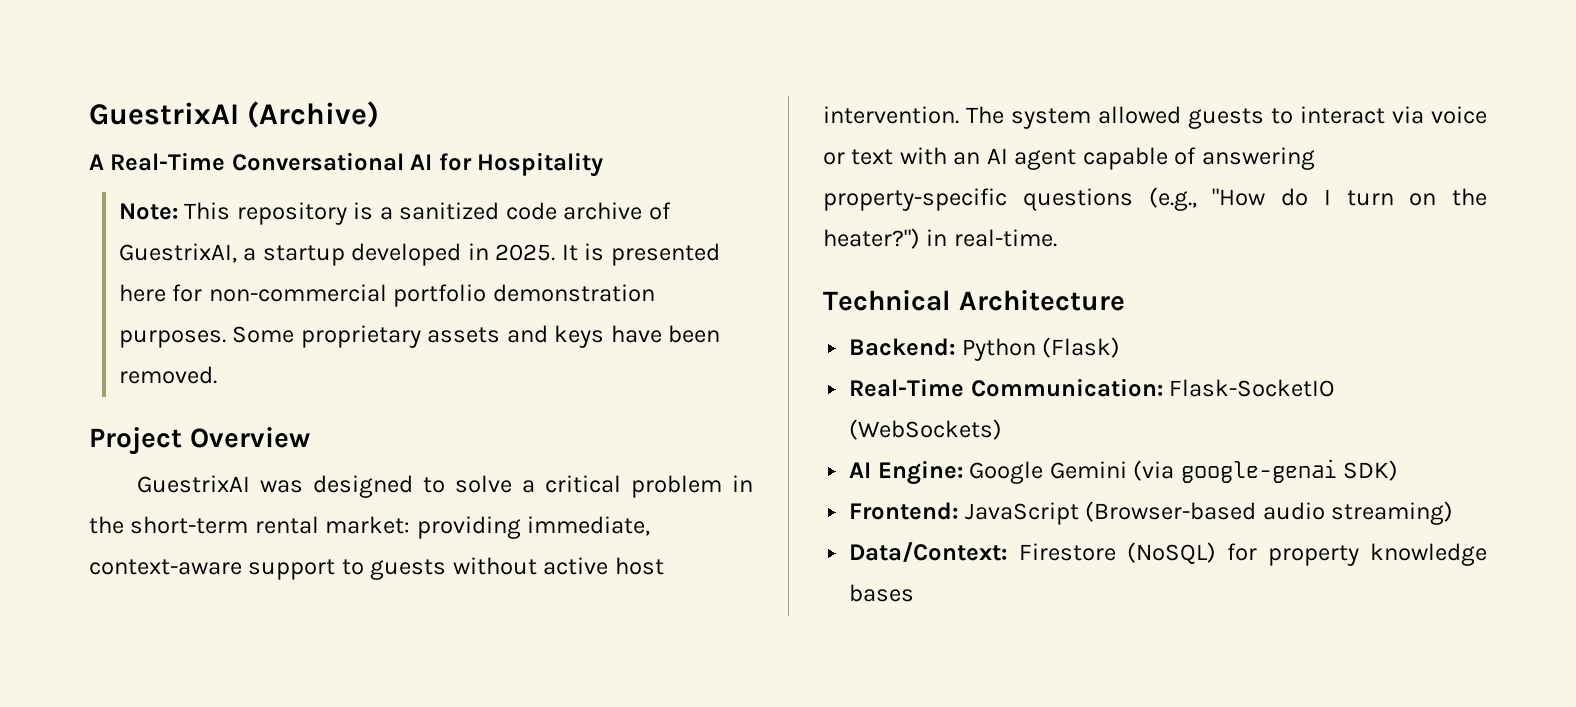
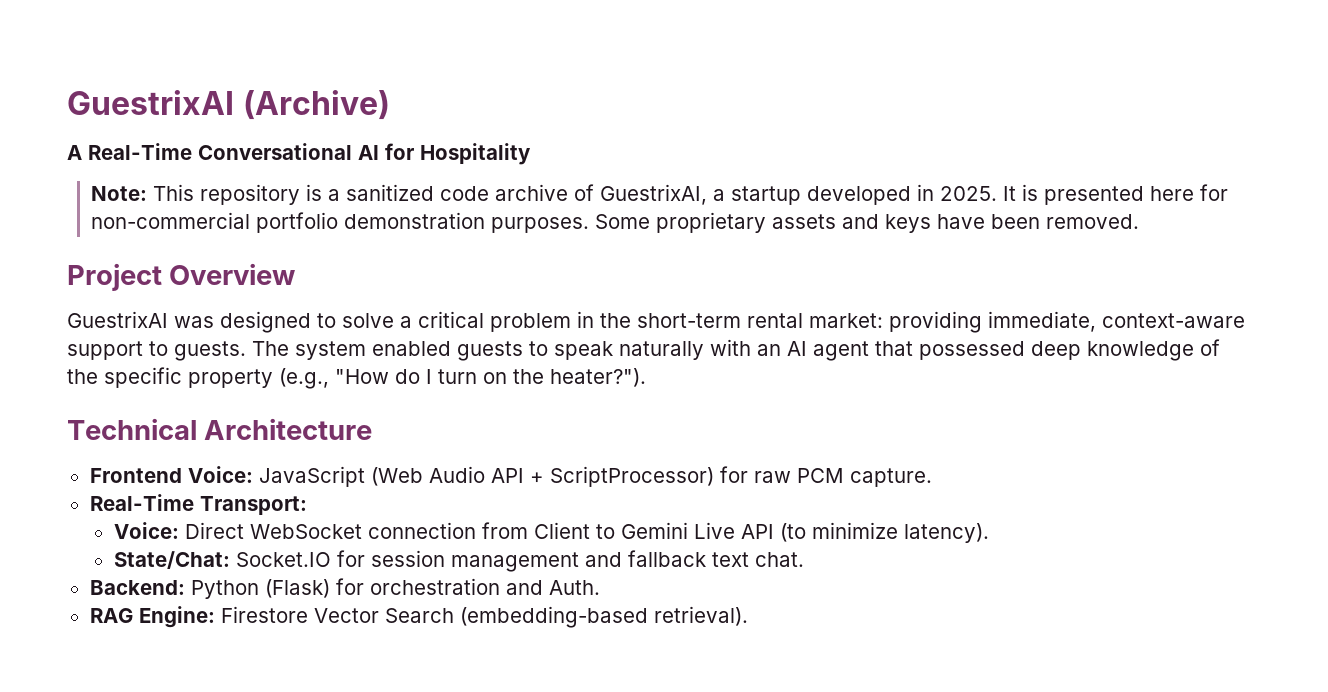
- GuestrixAI was designed to solve a critical problem in the short-term rental market: providing immediate, context-aware support to guests without active host intervention.
+ GuestrixAI was designed to solve a critical problem in the short-term rental market: providing immediate, context-aware support to guests.
- The system allowed guests to interact via voice or text with an AI agent capable of answering property-specific questions (e.g., "How do I turn on the heater?") in real-time.
+ The system enabled guests to speak naturally with an AI agent that possessed deep knowledge of the specific property (e.g., "How do I turn on the heater?").
- Backend: Python (Flask)
- Real-Time Communication: Flask-SocketIO (WebSockets)
- AI Engine: Google Gemini (via google-genai SDK)
- Frontend: JavaScript (Browser-based audio streaming)
- Data/Context: Firestore (NoSQL) for property knowledge bases
+ Frontend Voice: JavaScript (Web Audio API + ScriptProcessor) for raw PCM capture.
+ Real-Time Transport:
+ Voice: Direct WebSocket connection from Client to Gemini Live API (to minimize latency).
+ State/Chat: Socket.IO for session management and fallback text chat.
+ Backend: Python (Flask) for orchestration and Auth.
+ RAG Engine: Firestore Vector Search (embedding-based retrieval).

